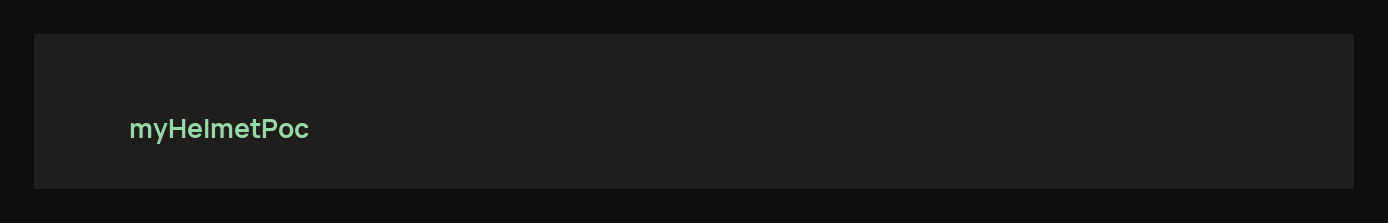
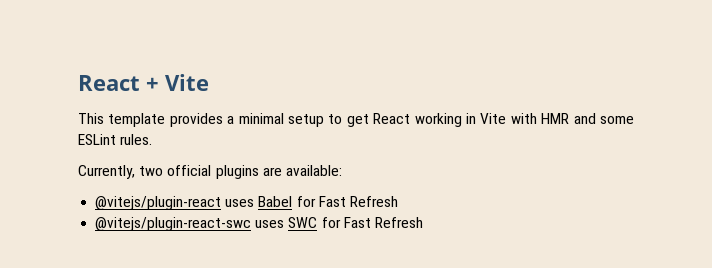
- myHelmetPoc
+ React + Vite
+ This template provides a minimal setup to get React working in Vite with HMR and some ESLint rules.
+ Currently, two official plugins are available:
+ @vitejs/plugin-react uses Babel for Fast Refresh
+ @vitejs/plugin-react-swc uses SWC for Fast Refresh

